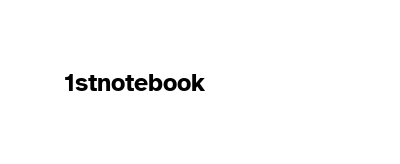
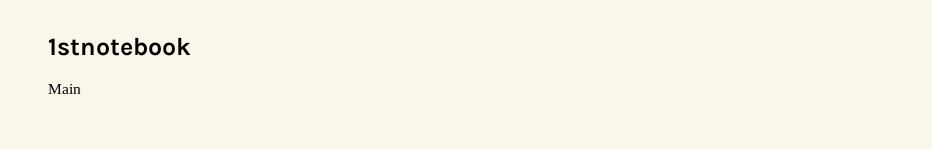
+ Main

